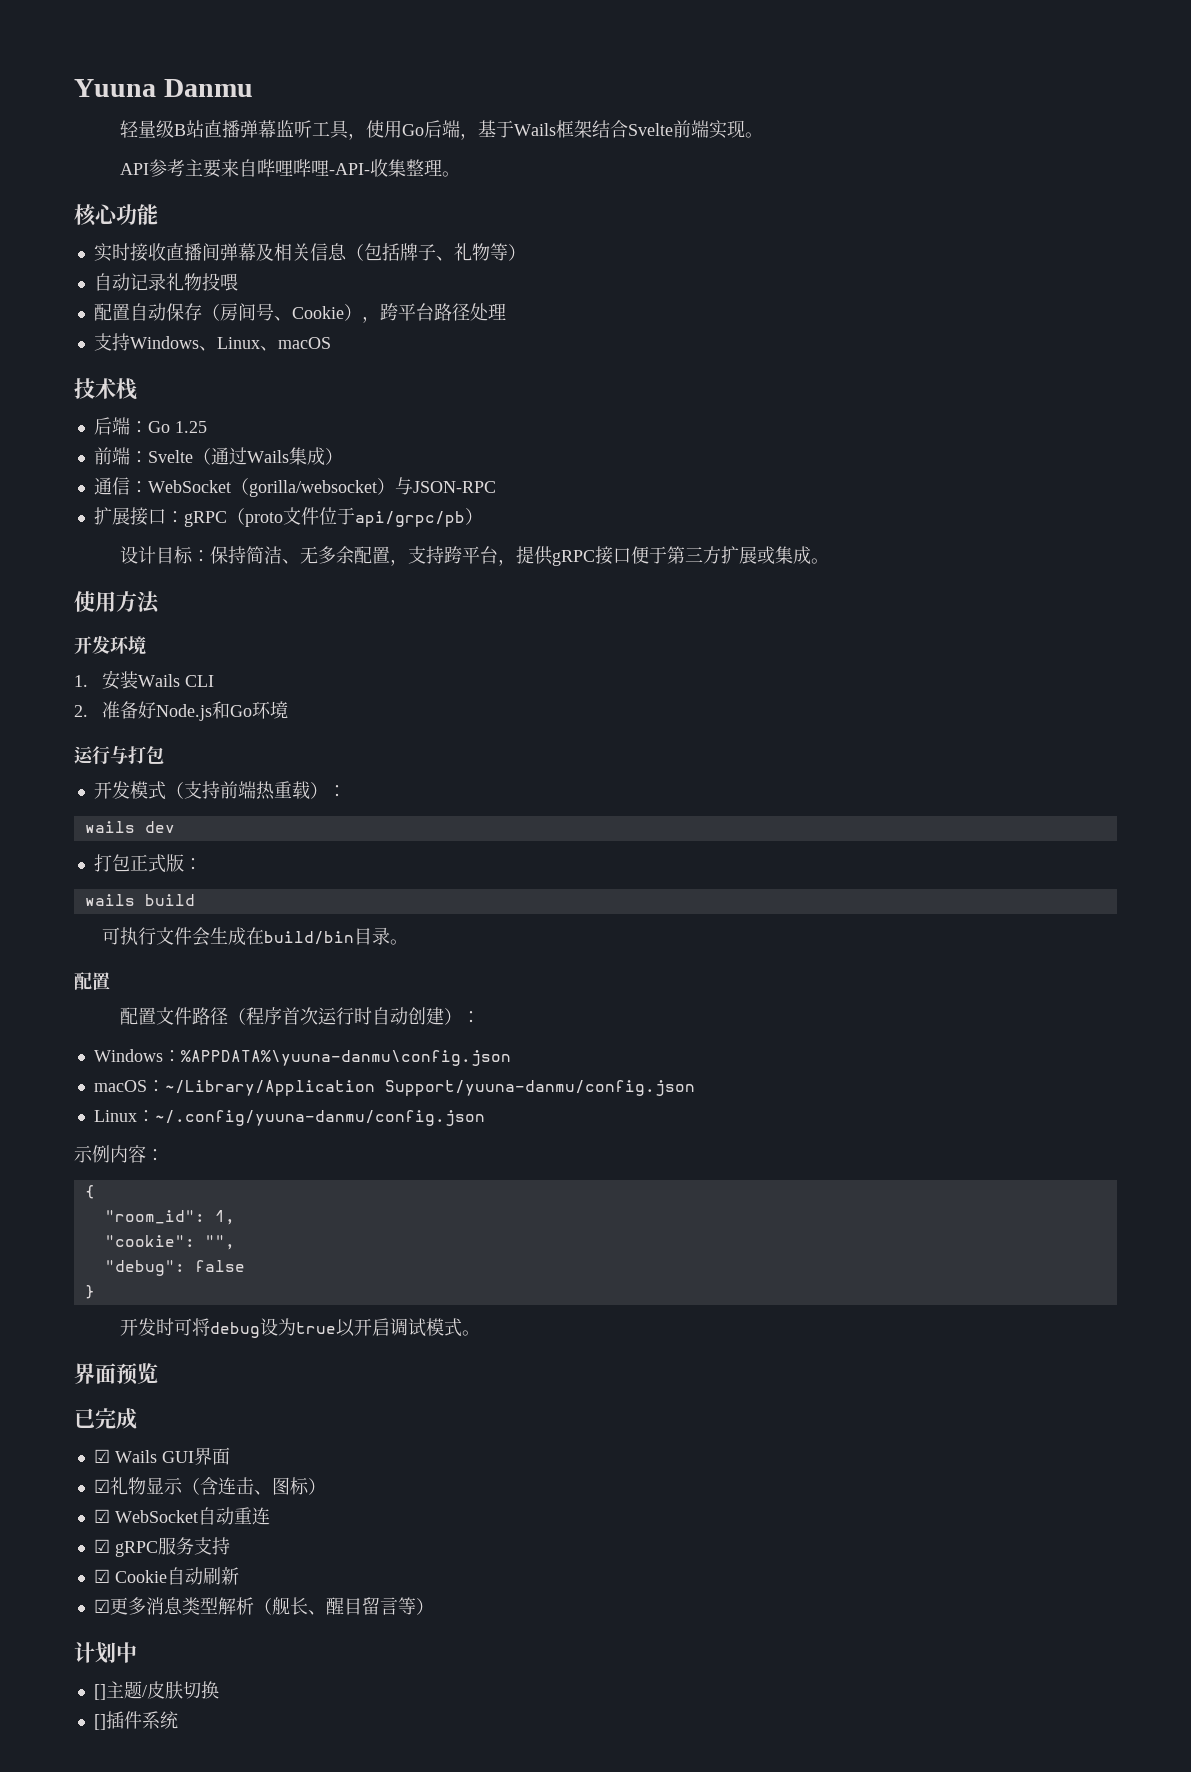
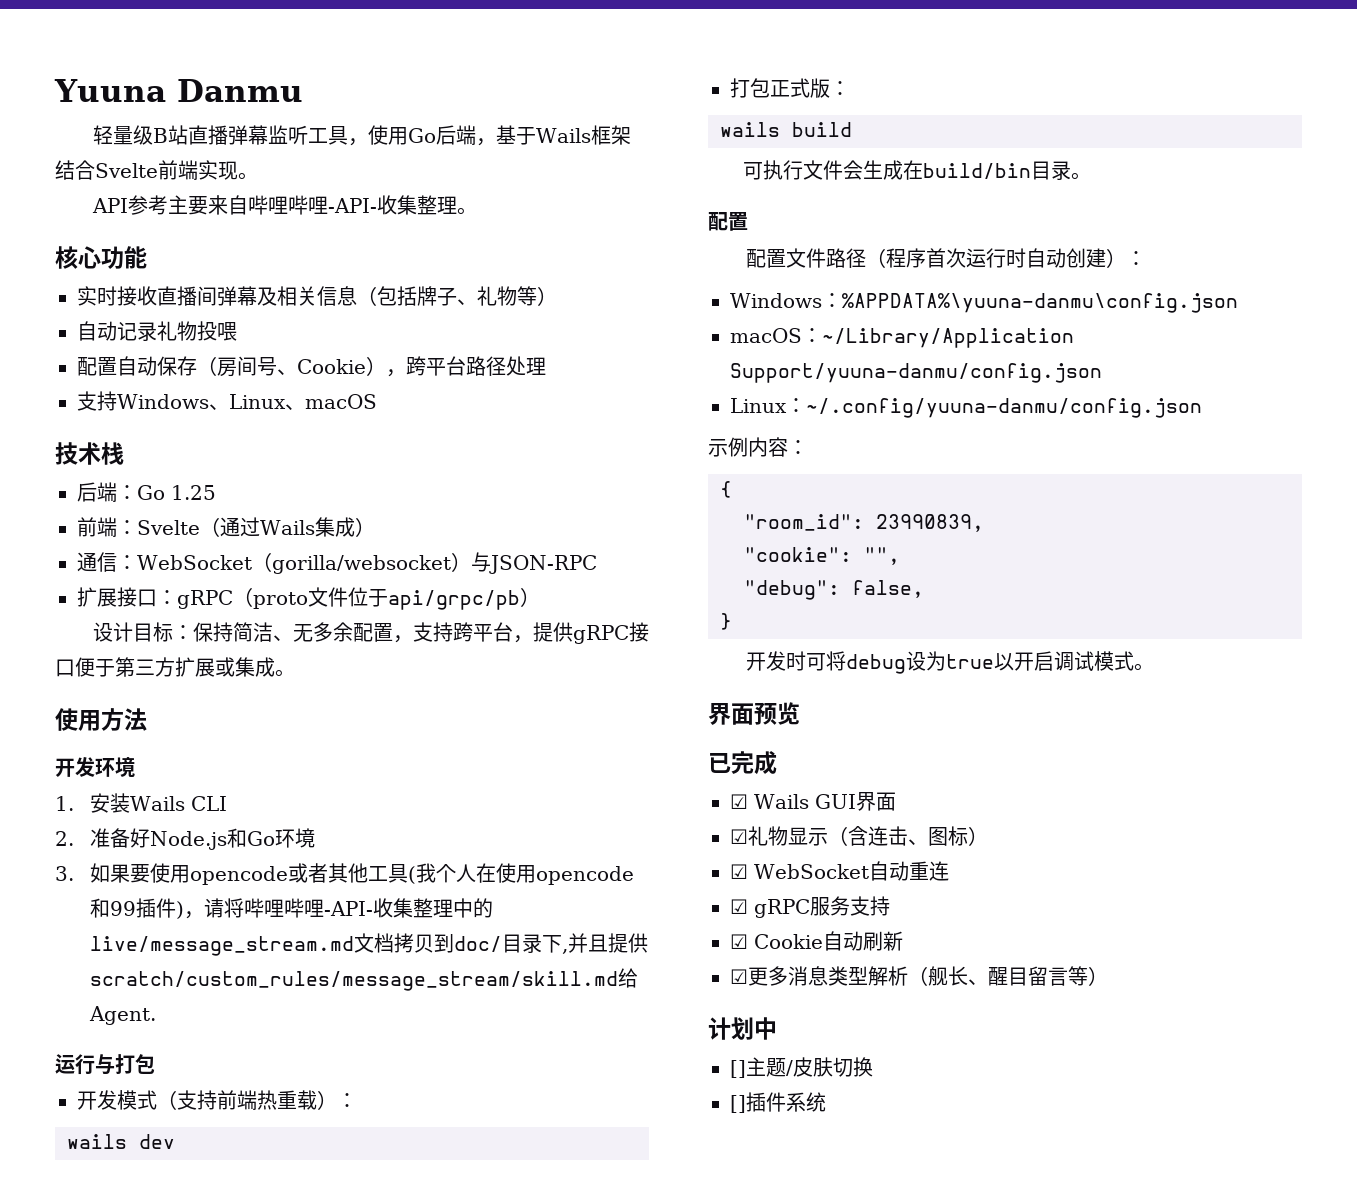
+ 3.如果要使用opencode或者其他工具(我个人在使用opencode和99插件)，请将哔哩哔哩-API-收集整理中的live/message_stream.md文档拷贝到doc/目录下,并且提供scratch/custom_rules/message_stream/skill.md给Agent.
- "room_id": 1,
+ "room_id": 23990839,
- "debug": false
+ "debug": false,

